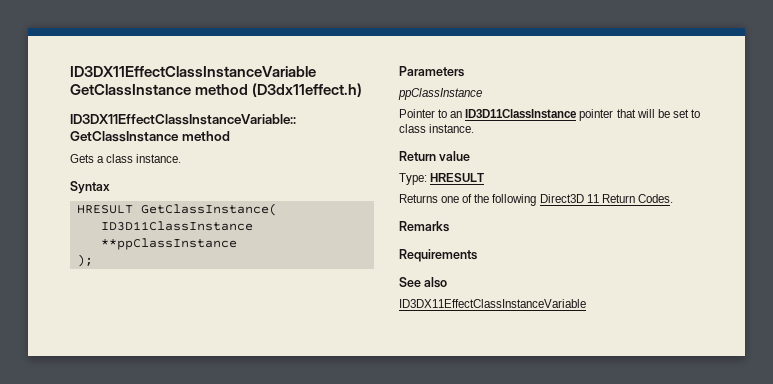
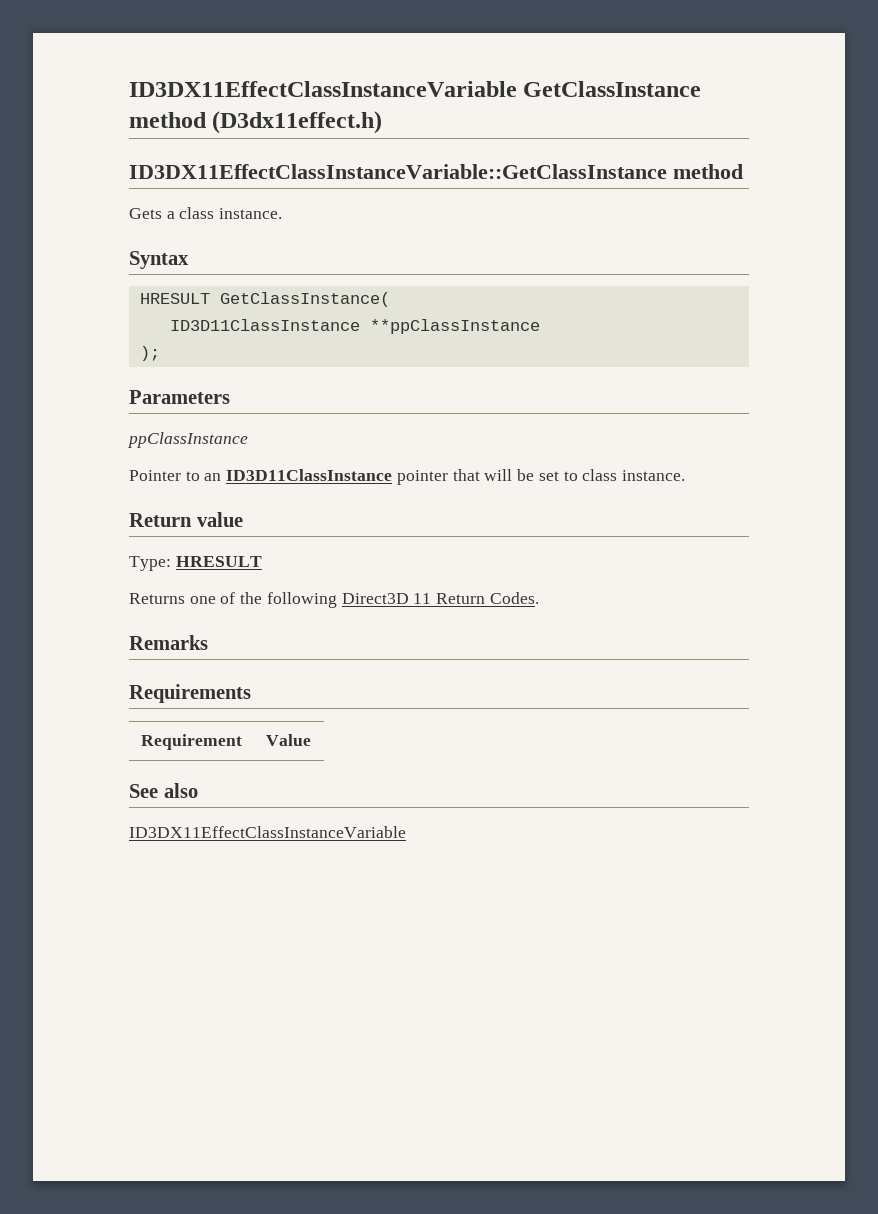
+ Requirement | Value

